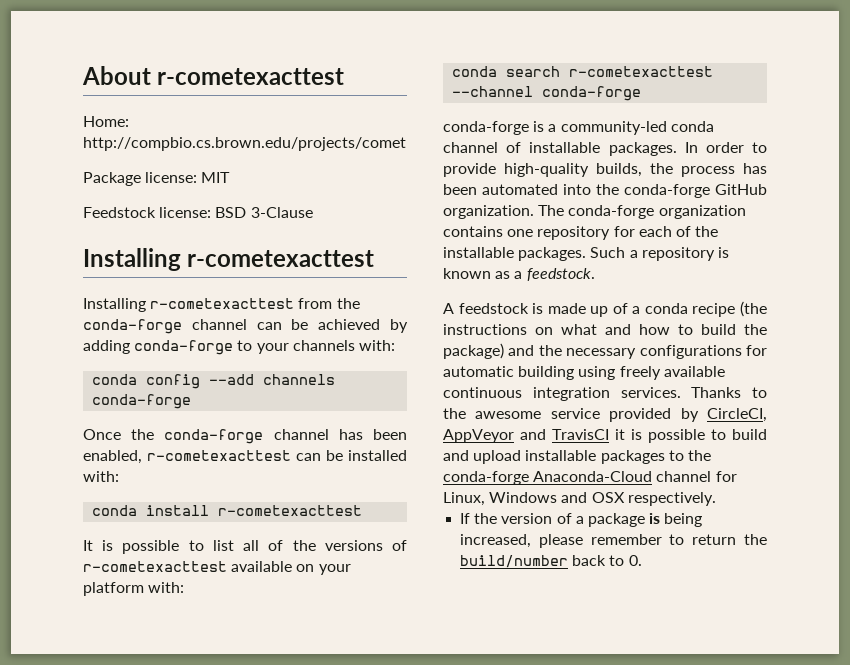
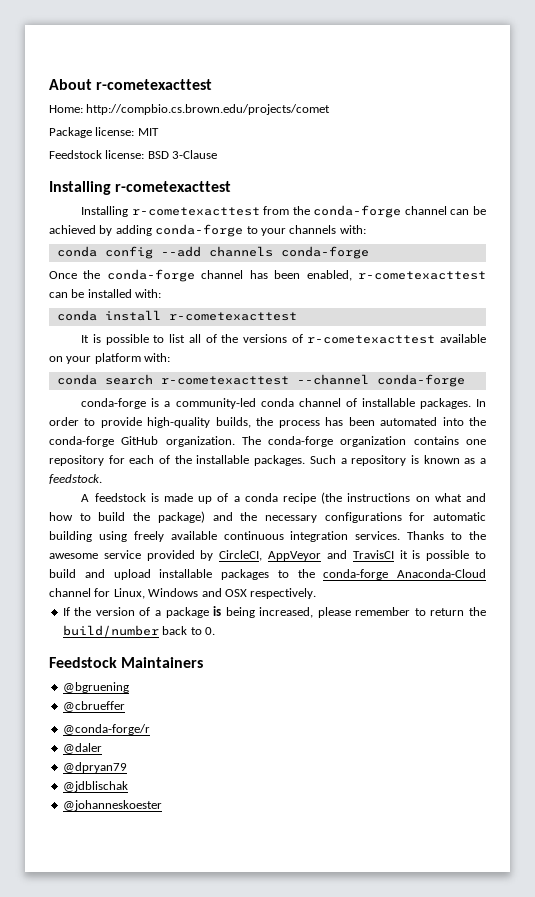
+ Feedstock Maintainers
+ @bgruening
+ @cbrueffer
+ @conda-forge/r
+ @daler
+ @dpryan79
+ @jdblischak
+ @johanneskoester

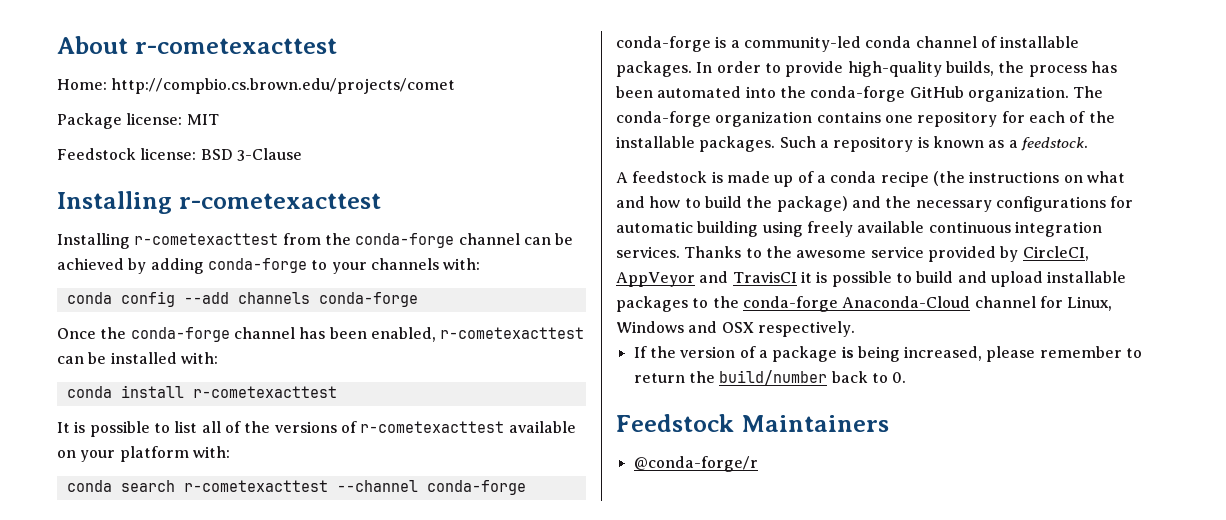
- @bgruening
- @cbrueffer
- @daler
- @dpryan79
- @jdblischak
- @johanneskoester

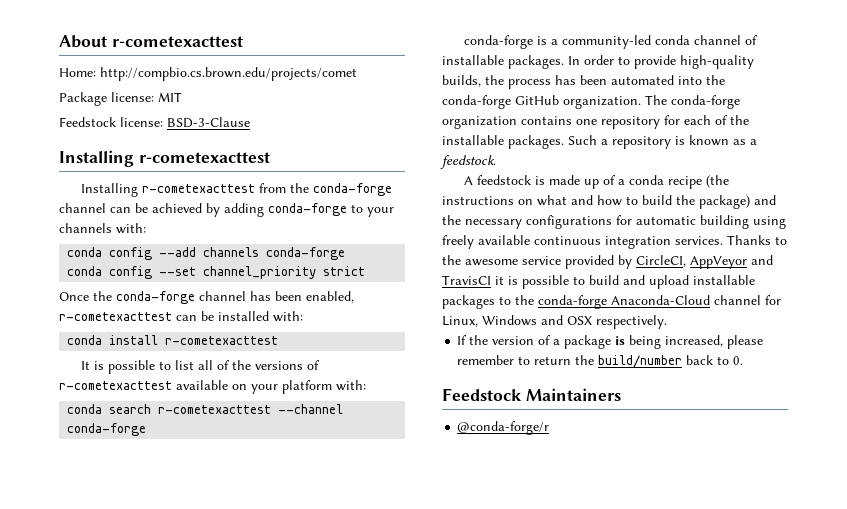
- Feedstock license: BSD 3-Clause
+ Feedstock license: BSD-3-Clause
+ conda config --set channel_priority strict

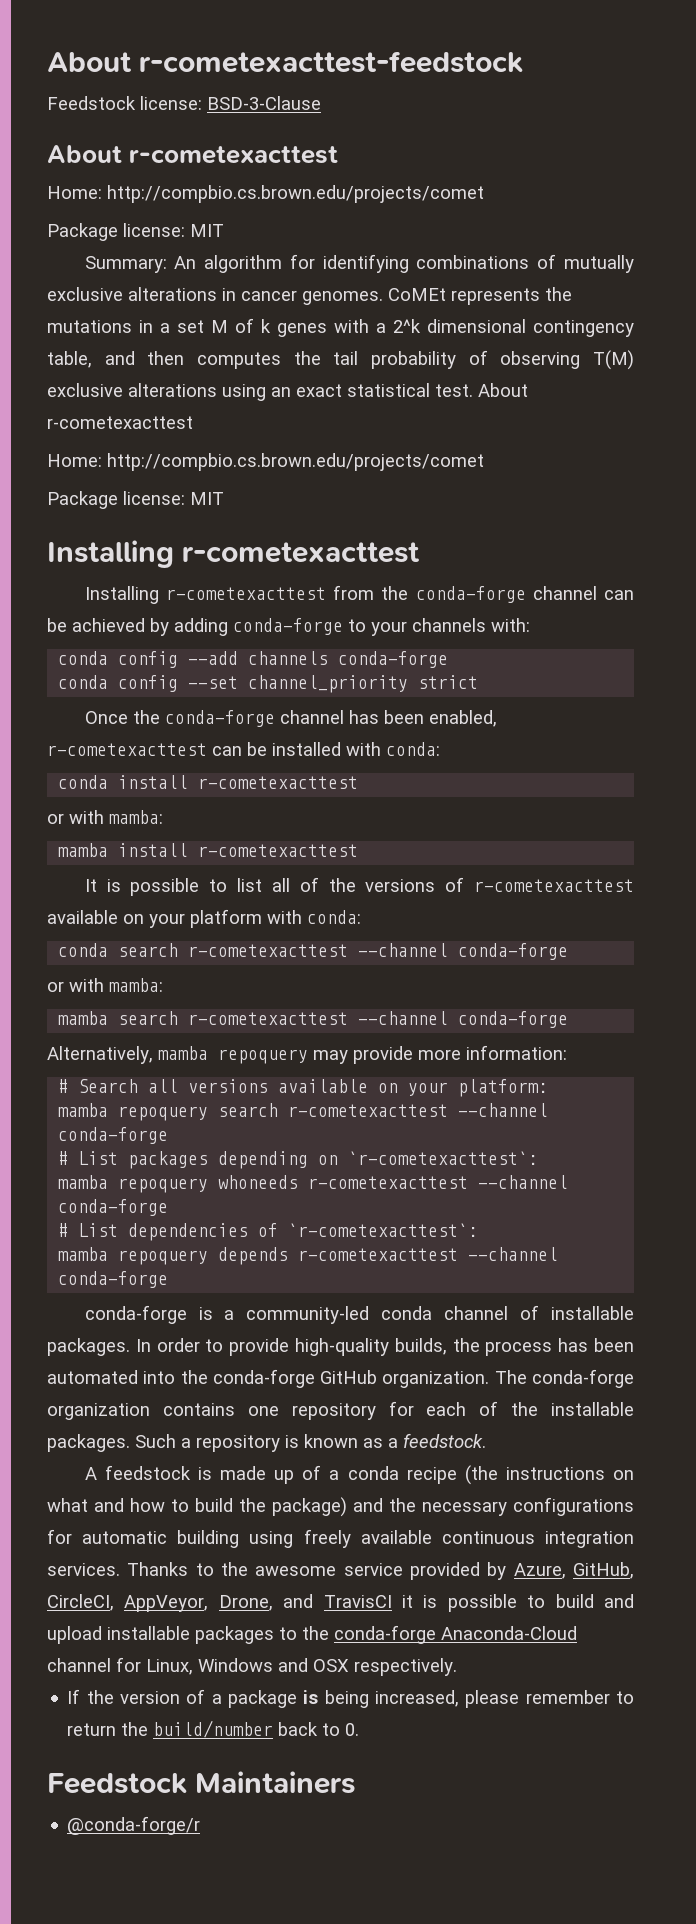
+ About r-cometexacttest-feedstock
+ Feedstock license: BSD-3-Clause
  About r-cometexacttest
  Home: http://compbio.cs.brown.edu/projects/comet
  Package license: MIT
- Feedstock license: BSD-3-Clause
+ Summary: An algorithm for identifying combinations of mutually exclusive alterations in cancer genomes. CoMEt represents the mutations in a set M of k genes with a 2^k dimensional contingency table, and then computes the tail probability of observing T(M) exclusive alterations using an exact statistical test. About r-cometexacttest
+ Home: http://compbio.cs.brown.edu/projects/comet
+ Package license: MIT
- Once the conda-forge channel has been enabled, r-cometexacttest can be installed with:
+ Once the conda-forge channel has been enabled, r-cometexacttest can be installed with conda:
  conda install r-cometexacttest
+ or with mamba:
+ mamba install r-cometexacttest
- It is possible to list all of the versions of r-cometexacttest available on your platform with:
+ It is possible to list all of the versions of r-cometexacttest available on your platform with conda:
  conda search r-cometexacttest --channel conda-forge
+ or with mamba:
+ mamba search r-cometexacttest --channel conda-forge
+ Alternatively, mamba repoquery may provide more information:
+ # Search all versions available on your platform:
+ mamba repoquery search r-cometexacttest --channel conda-forge
+ # List packages depending on `r-cometexacttest`:
+ mamba repoquery whoneeds r-cometexacttest --channel conda-forge
+ # List dependencies of `r-cometexacttest`:
+ mamba repoquery depends r-cometexacttest --channel conda-forge
- Thanks to the awesome service provided by CircleCI, AppVeyor and TravisCI it is possible to build and upload installable packages to the conda-forge Anaconda-Cloud channel for Linux, Windows and OSX respectively.
+ Thanks to the awesome service provided by Azure, GitHub, CircleCI, AppVeyor, Drone, and TravisCI it is possible to build and upload installable packages to the conda-forge Anaconda-Cloud channel for Linux, Windows and OSX respectively.

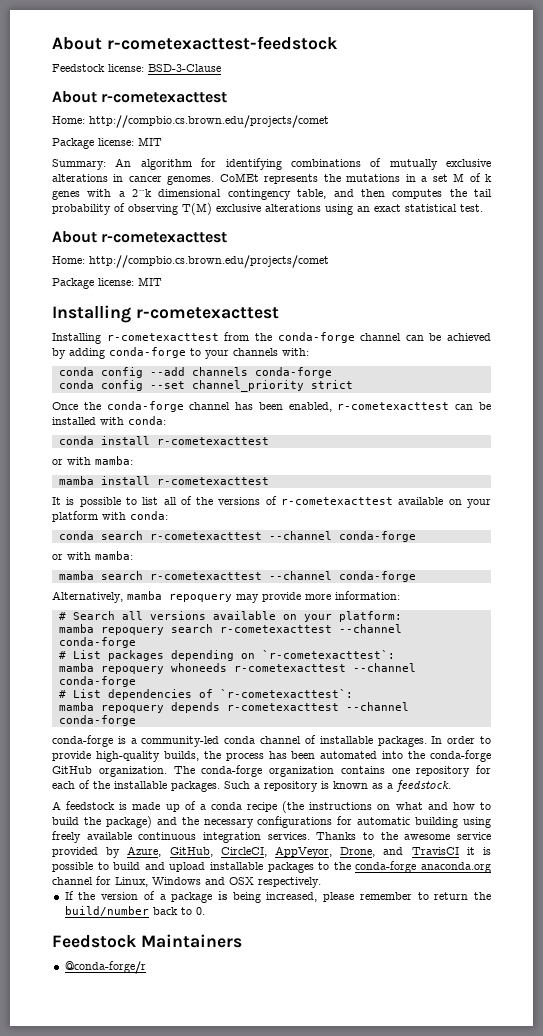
- CoMEt represents the mutations in a set M of k genes with a 2^k dimensional contingency table, and then computes the tail probability of observing T(M) exclusive alterations using an exact statistical test. About r-cometexacttest
+ CoMEt represents the mutations in a set M of k genes with a 2^k dimensional contingency table, and then computes the tail probability of observing T(M) exclusive alterations using an exact statistical test.
+ About r-cometexacttest
- Thanks to the awesome service provided by Azure, GitHub, CircleCI, AppVeyor, Drone, and TravisCI it is possible to build and upload installable packages to the conda-forge Anaconda-Cloud channel for Linux, Windows and OSX respectively.
+ Thanks to the awesome service provided by Azure, GitHub, CircleCI, AppVeyor, Drone, and TravisCI it is possible to build and upload installable packages to the conda-forge anaconda.org channel for Linux, Windows and OSX respectively.

